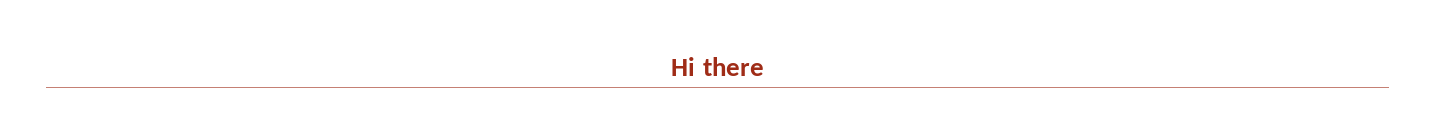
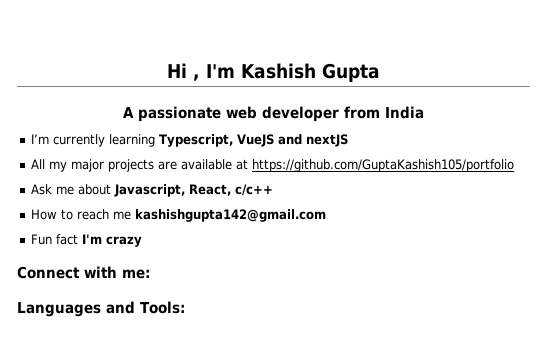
- Hi there
+ Hi , I'm Kashish Gupta
+ A passionate web developer from India
+ I’m currently learning Typescript, VueJS and nextJS
+ All my major projects are available at https://github.com/GuptaKashish105/portfolio
+ Ask me about Javascript, React, c/c++
+ How to reach me kashishgupta142@gmail.com
+ Fun fact I'm crazy
+ Connect with me:
+ Languages and Tools:

